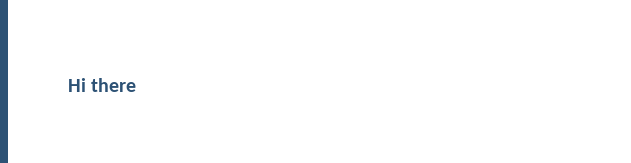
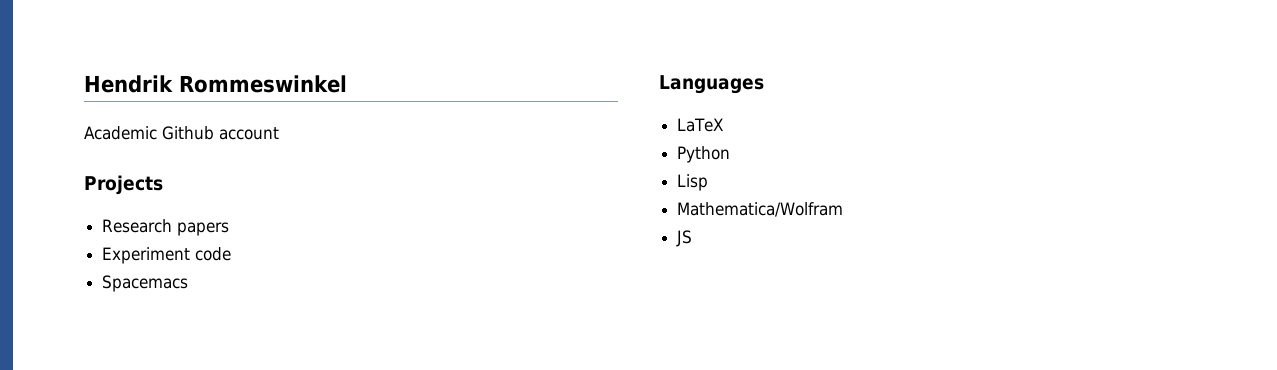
- Hi there
+ Hendrik Rommeswinkel
+ Academic Github account
+ Projects
+ Research papers
+ Experiment code
+ Spacemacs
+ Languages
+ LaTeX
+ Python
+ Lisp
+ Mathematica/Wolfram
+ JS

